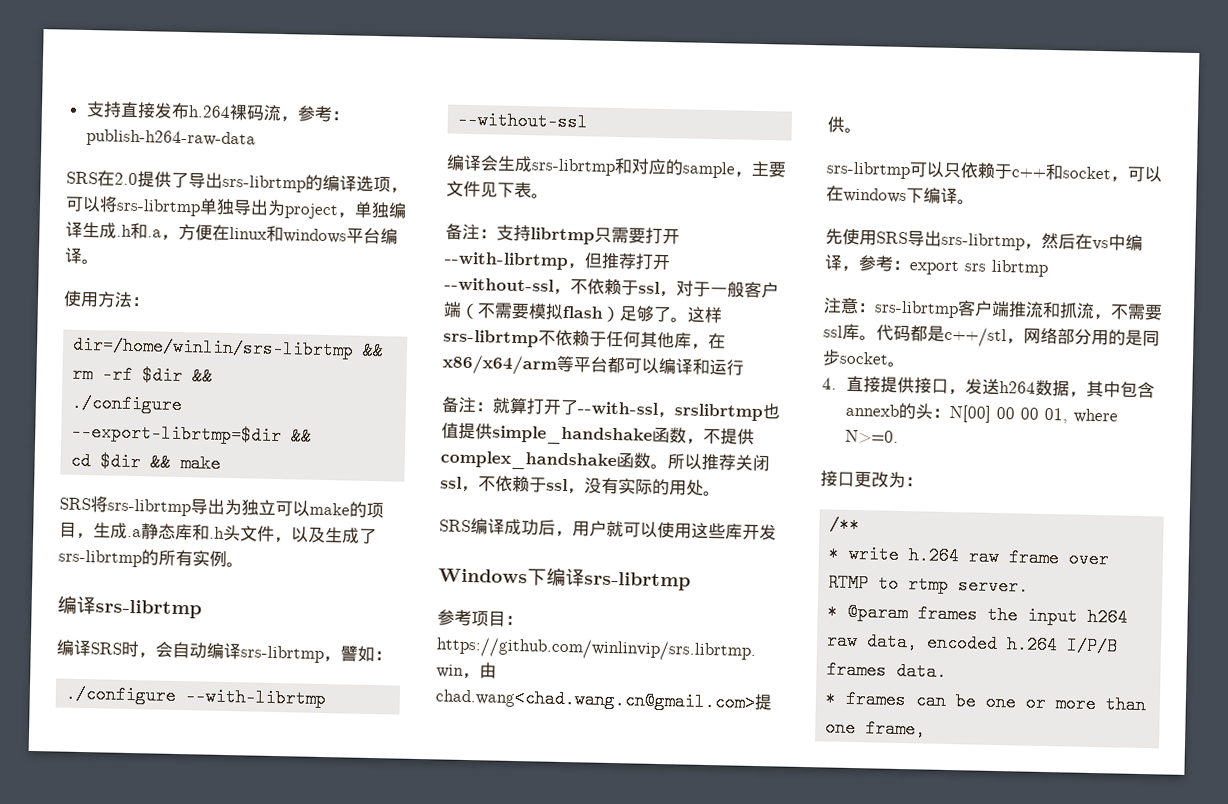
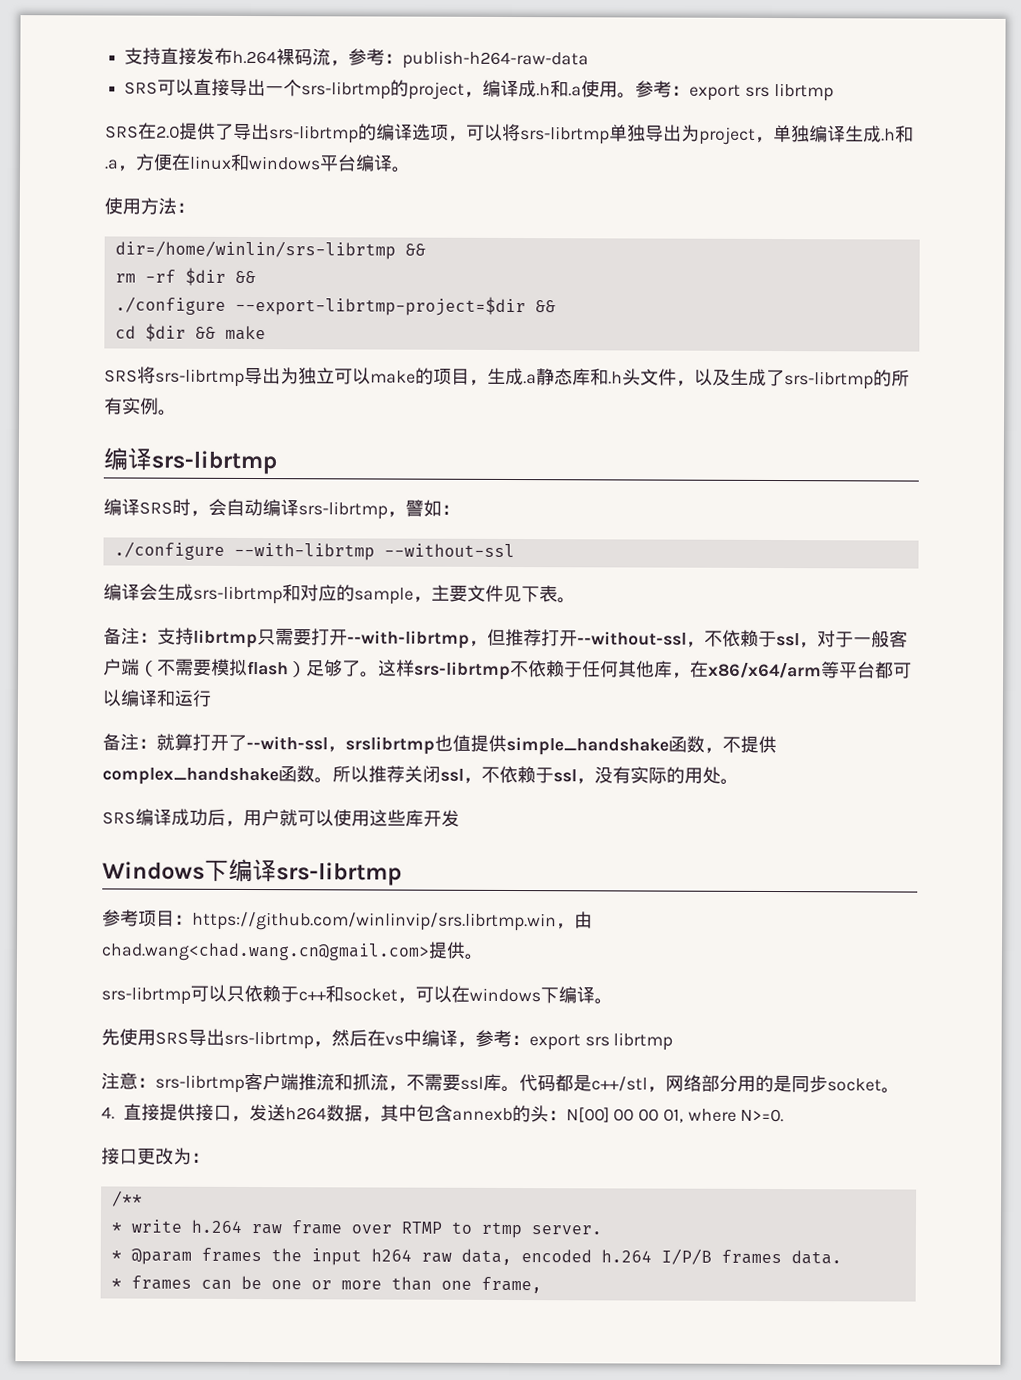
+ SRS可以直接导出一个srs-librtmp的project，编译成.h和.a使用。参考：export srs librtmp
- ./configure --export-librtmp=$dir &&
+ ./configure --export-librtmp-project=$dir &&

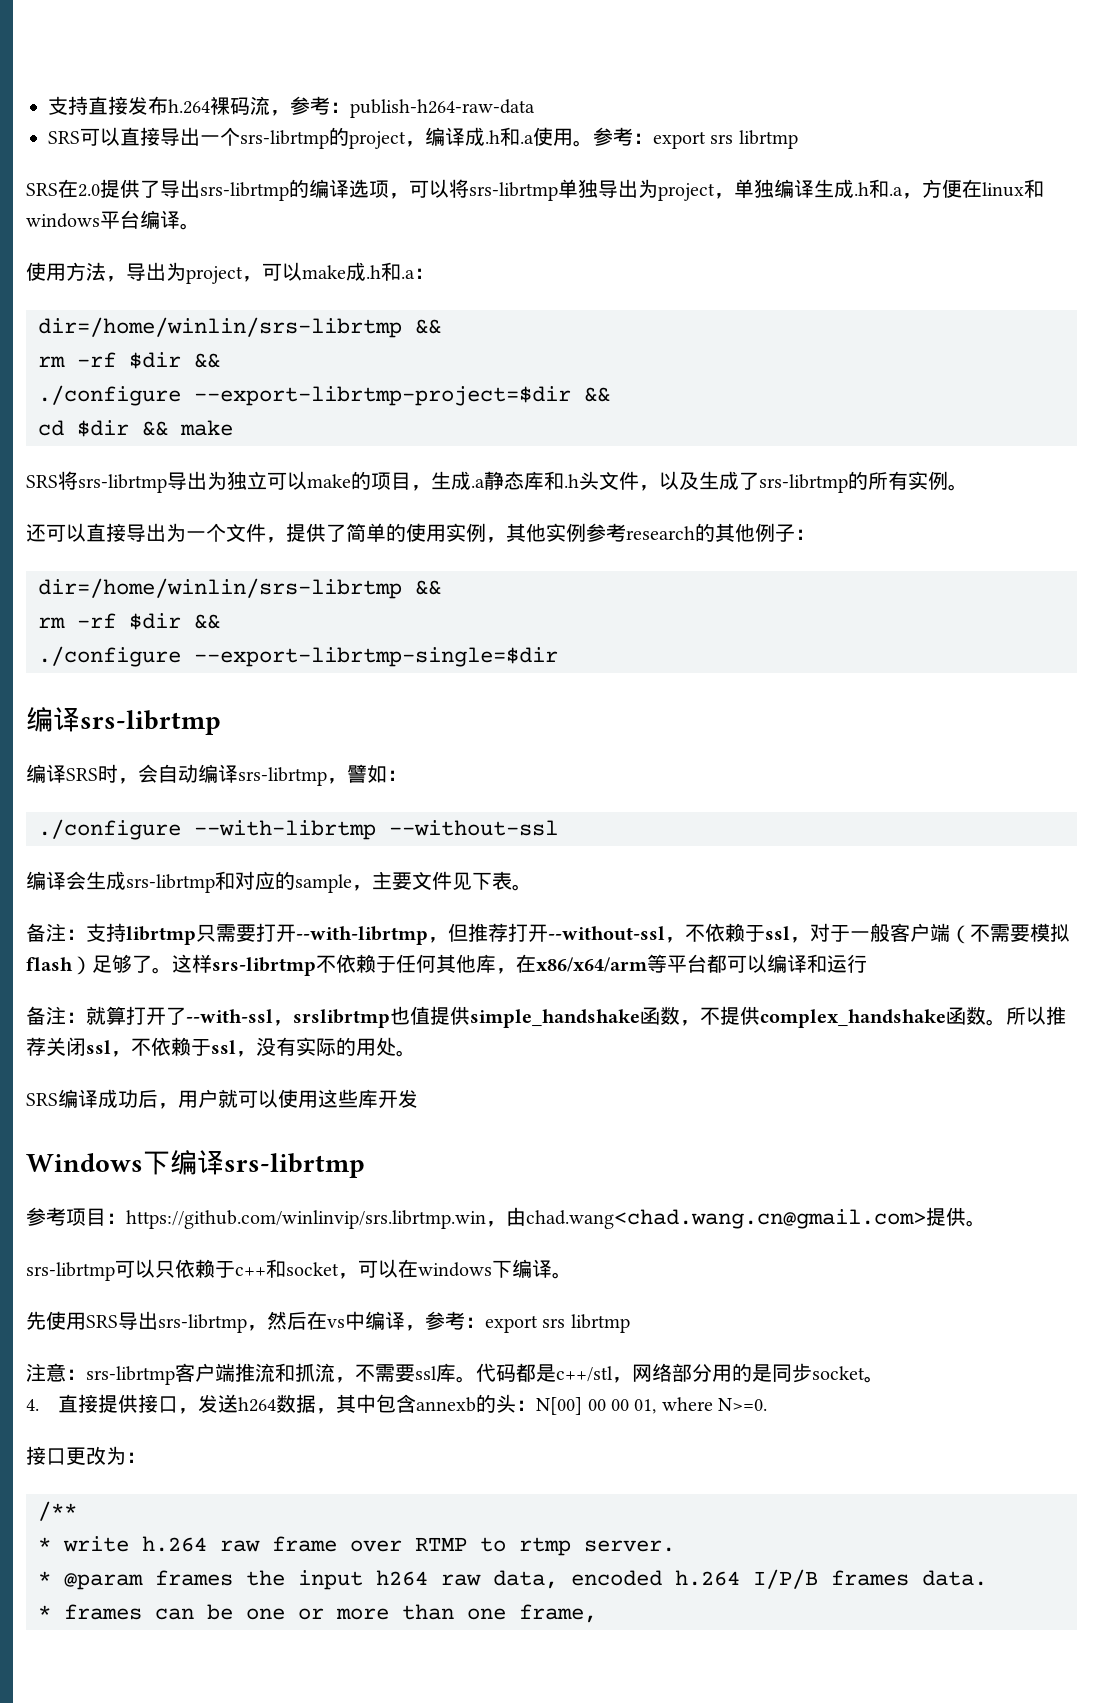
- 使用方法：
+ 使用方法，导出为project，可以make成.h和.a：
+ 还可以直接导出为一个文件，提供了简单的使用实例，其他实例参考research的其他例子：
+ dir=/home/winlin/srs-librtmp &&
+ rm -rf $dir &&
+ ./configure --export-librtmp-single=$dir

